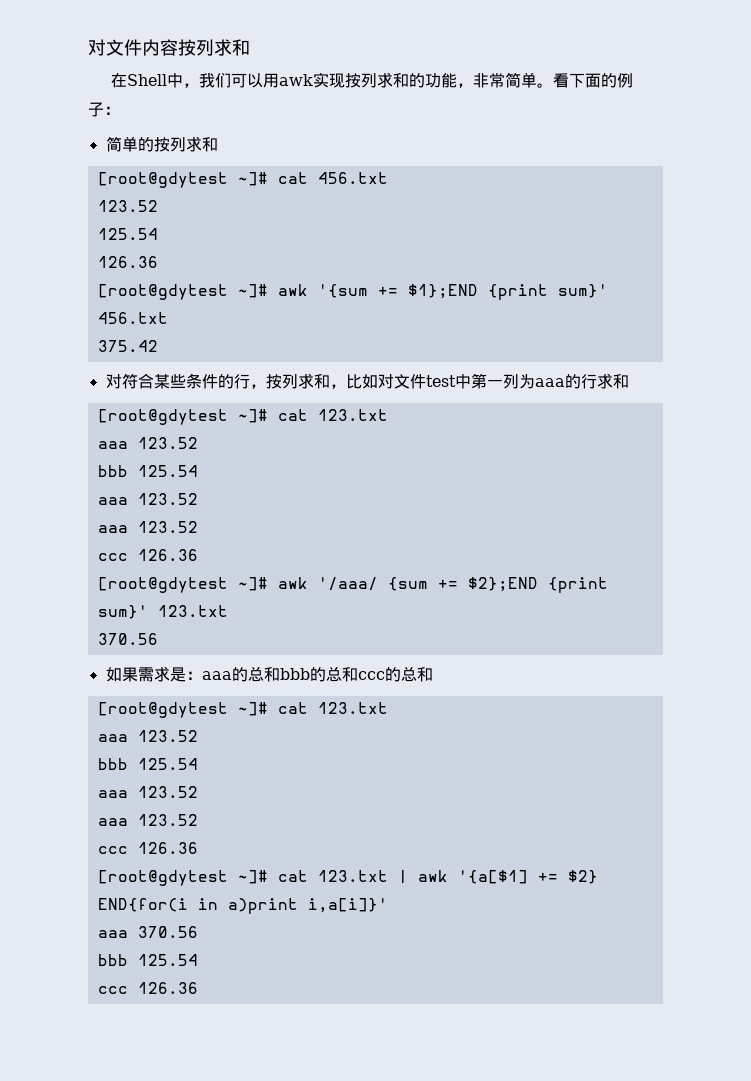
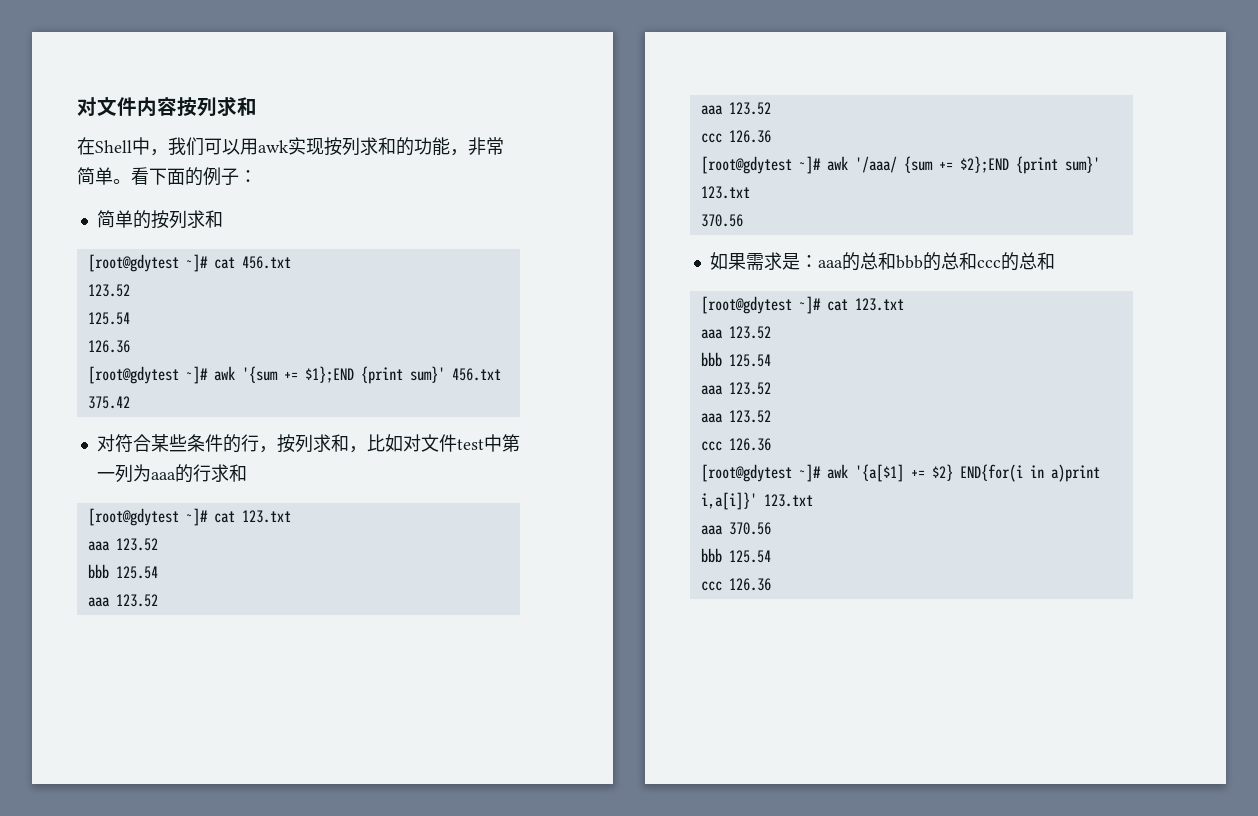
- [root@gdytest ~]# cat 123.txt | awk '{a[$1] += $2} END{for(i in a)print i,a[i]}'
+ [root@gdytest ~]# awk '{a[$1] += $2} END{for(i in a)print i,a[i]}' 123.txt

